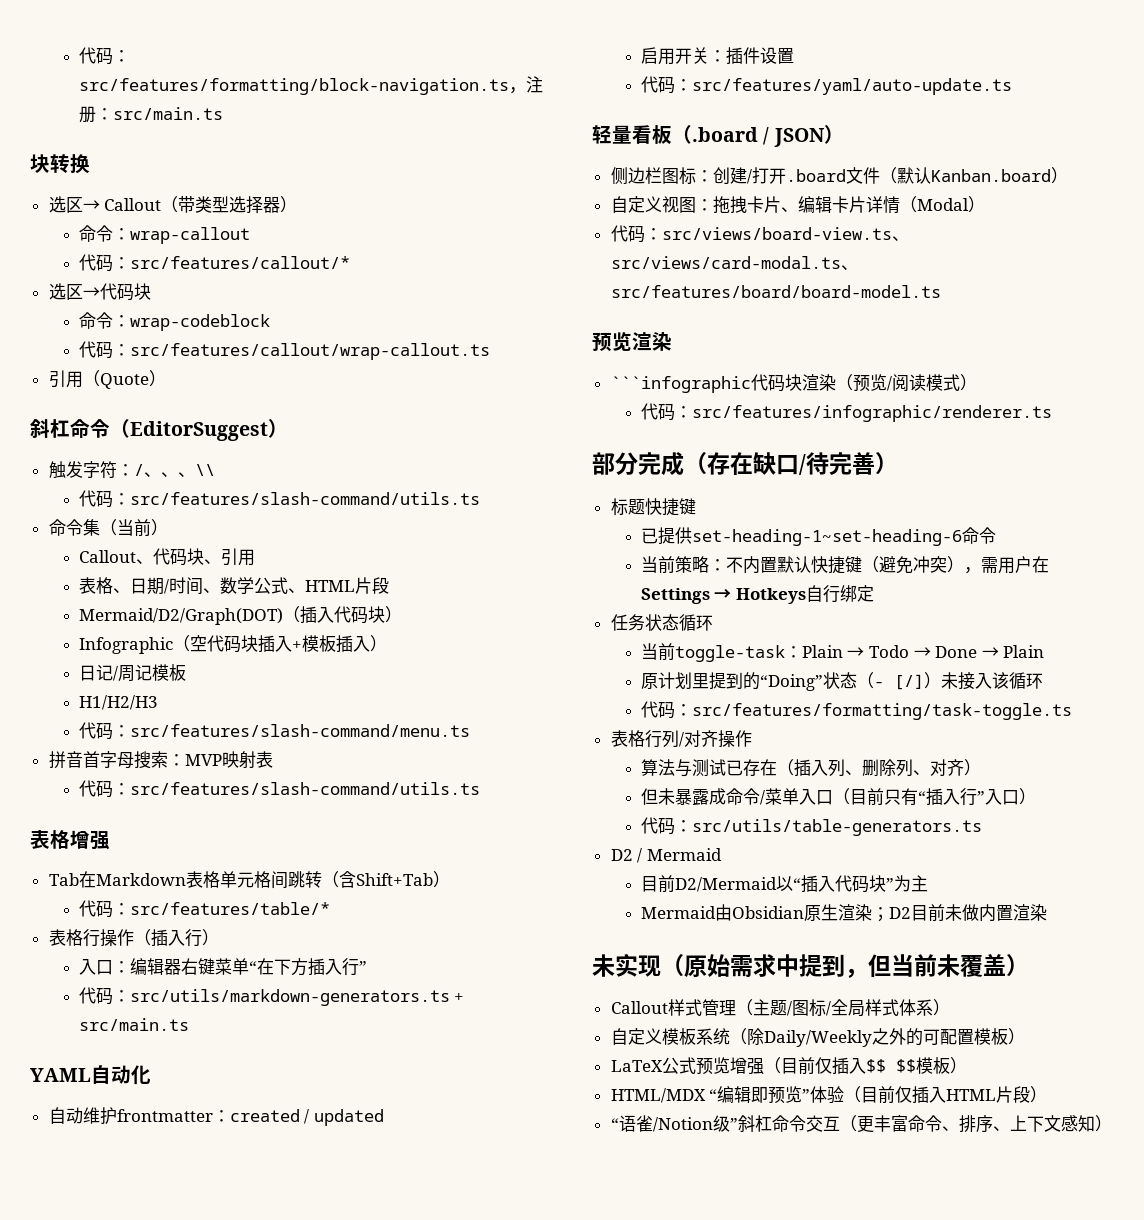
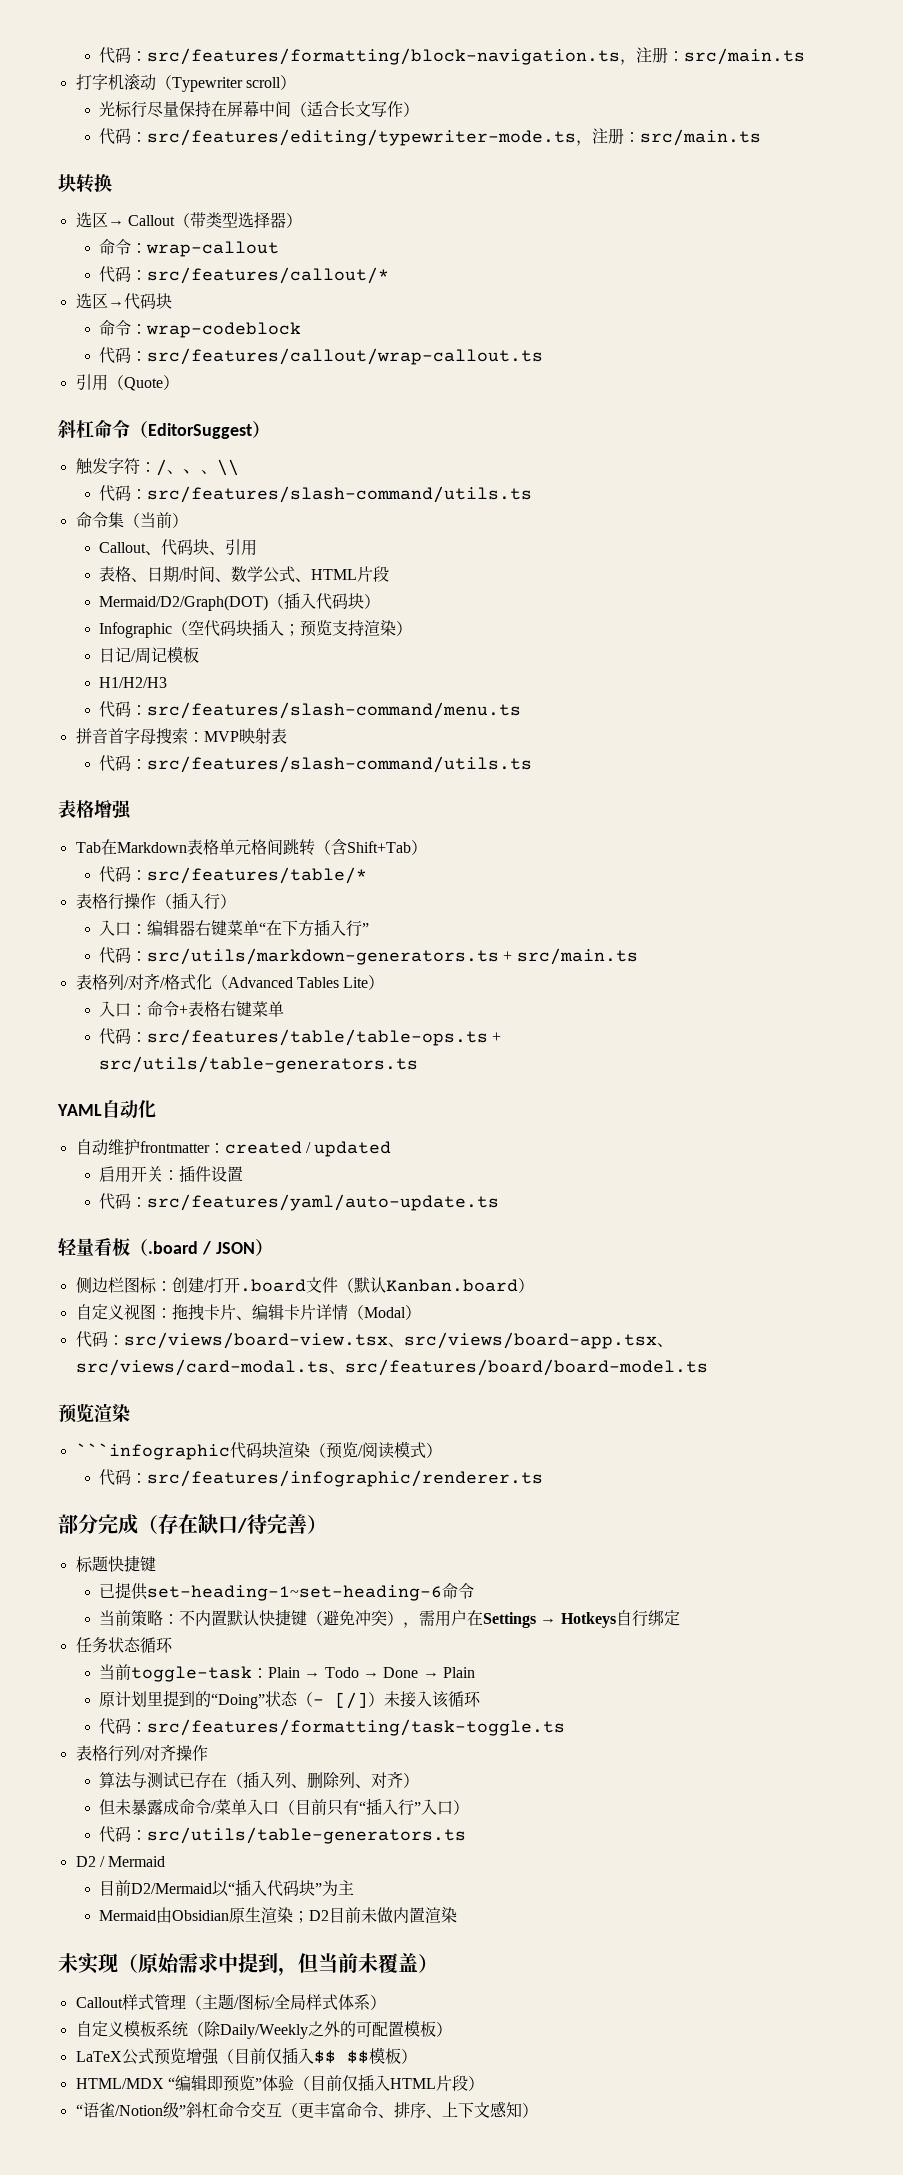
+ 打字机滚动（Typewriter scroll）
+ 光标行尽量保持在屏幕中间（适合长文写作）
+ 代码：src/features/editing/typewriter-mode.ts，注册：src/main.ts
- Infographic（空代码块插入+模板插入）
+ Infographic（空代码块插入；预览支持渲染）
+ 表格列/对齐/格式化（Advanced Tables Lite）
+ 入口：命令+表格右键菜单
+ 代码：src/features/table/table-ops.ts + src/utils/table-generators.ts
- 代码：src/views/board-view.ts、src/views/card-modal.ts、src/features/board/board-model.ts
+ 代码：src/views/board-view.tsx、src/views/board-app.tsx、src/views/card-modal.ts、src/features/board/board-model.ts

